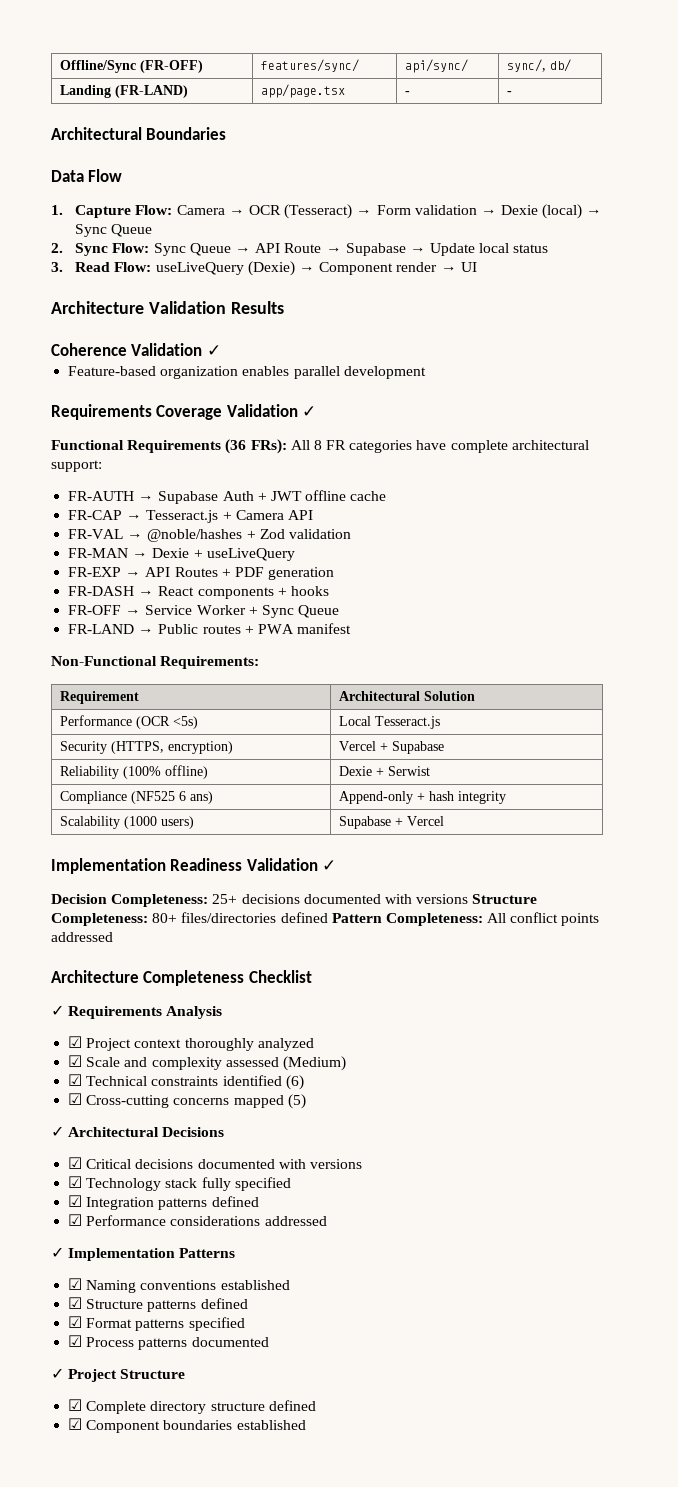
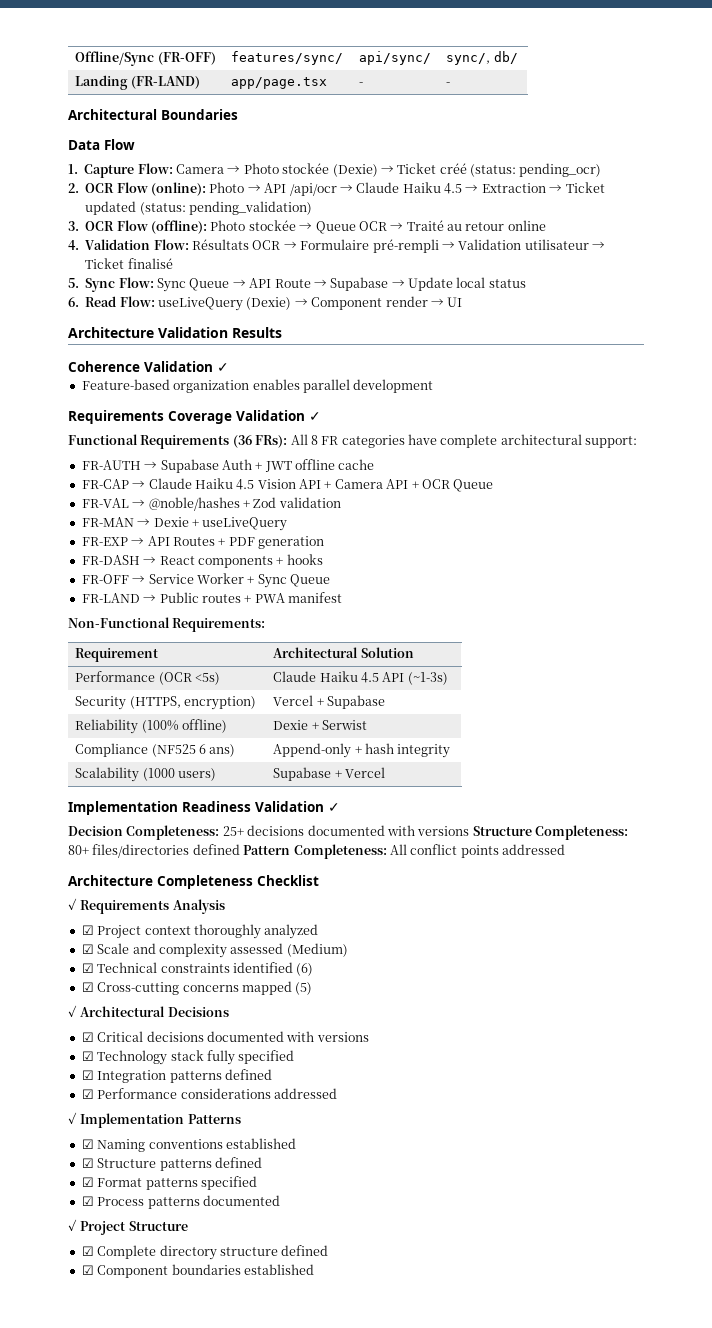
- 1. Capture Flow: Camera → OCR (Tesseract) → Form validation → Dexie (local) → Sync Queue
- 2. Sync Flow: Sync Queue → API Route → Supabase → Update local status
+ 1. Capture Flow: Camera → Photo stockée (Dexie) → Ticket créé (status: pending_ocr)
+ 2. OCR Flow (online): Photo → API /api/ocr → Claude Haiku 4.5 → Extraction → Ticket updated (status: pending_validation)
+ 3. OCR Flow (offline): Photo stockée → Queue OCR → Traité au retour online
+ 4. Validation Flow: Résultats OCR → Formulaire pré-rempli → Validation utilisateur → Ticket finalisé
+ 5. Sync Flow: Sync Queue → API Route → Supabase → Update local status
- 3. Read Flow: useLiveQuery (Dexie) → Component render → UI
+ 6. Read Flow: useLiveQuery (Dexie) → Component render → UI
- FR-CAP → Tesseract.js + Camera API
+ FR-CAP → Claude Haiku 4.5 Vision API + Camera API + OCR Queue
- Performance (OCR <5s) | Local Tesseract.js
+ Performance (OCR <5s) | Claude Haiku 4.5 API (~1-3s)

